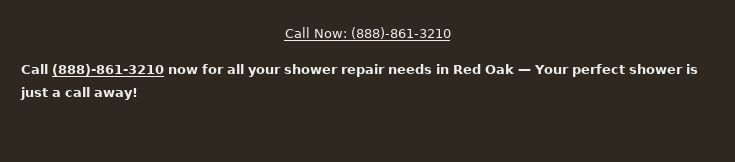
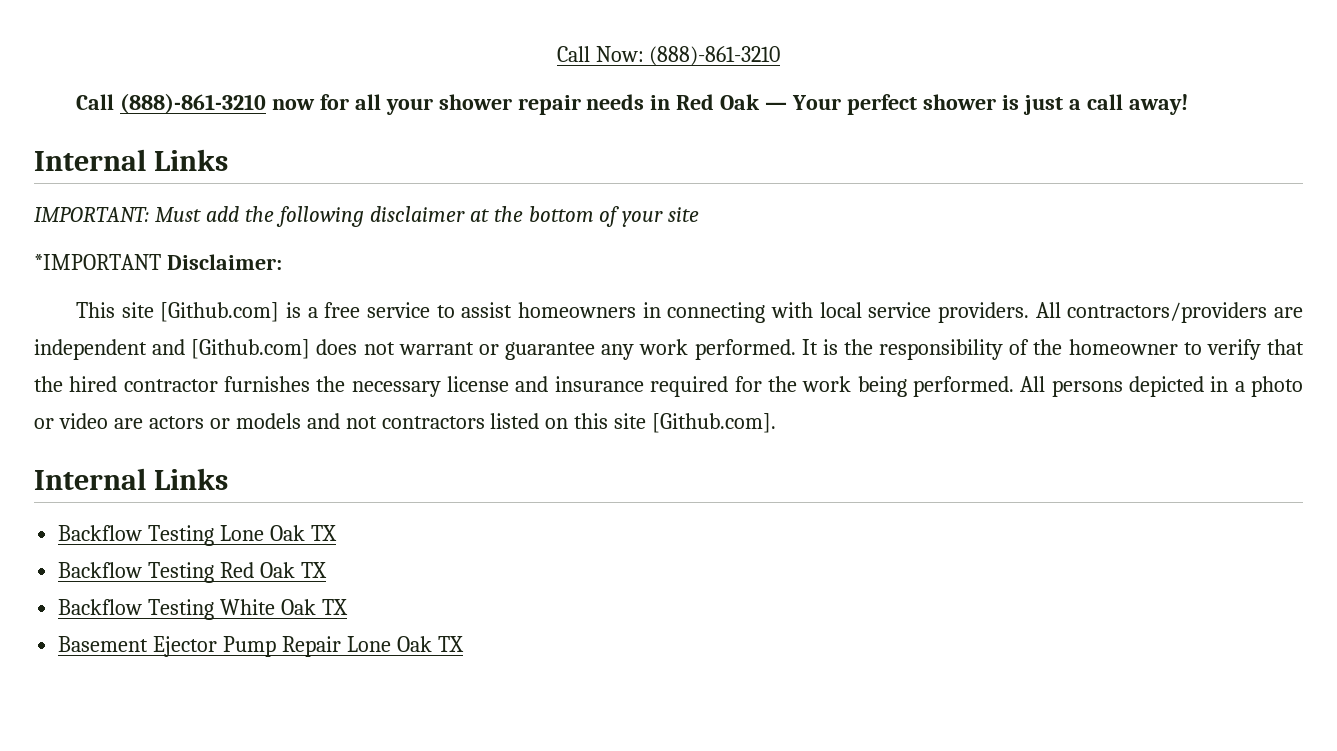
  Call (888)-861-3210 now for all your shower repair needs in Red Oak — Your perfect shower is just a call away!
+ Internal Links
+ IMPORTANT: Must add the following disclaimer at the bottom of your site
+ *IMPORTANT Disclaimer:
+ This site [Github.com] is a free service to assist homeowners in connecting with local service providers. All contractors/providers are independent and [Github.com] does not warrant or guarantee any work performed. It is the responsibility of the homeowner to verify that the hired contractor furnishes the necessary license and insurance required for the work being performed. All persons depicted in a photo or video are actors or models and not contractors listed on this site [Github.com].
+ Internal Links
+ Backflow Testing Lone Oak TX
+ Backflow Testing Red Oak TX
+ Backflow Testing White Oak TX
+ Basement Ejector Pump Repair Lone Oak TX

